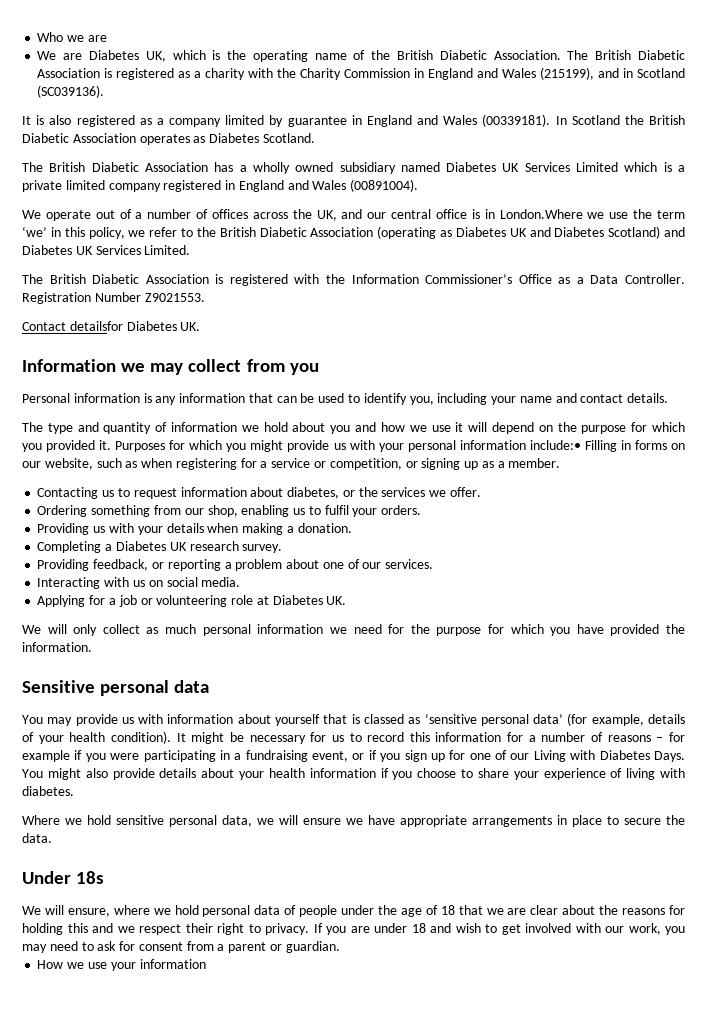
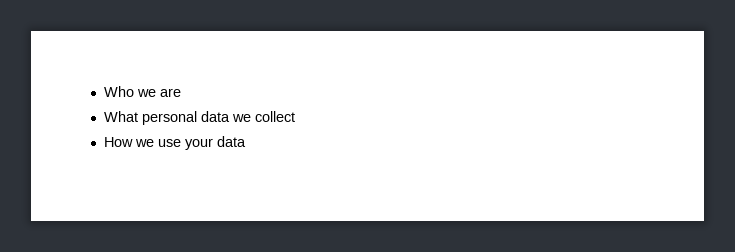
- We are Diabetes UK, which is the operating name of the British Diabetic Association. The British Diabetic Association is registered as a charity with the Charity Commission in England and Wales (215199), and in Scotland (SC039136).
- It is also registered as a company limited by guarantee in England and Wales (00339181). In Scotland the British Diabetic Association operates as Diabetes Scotland.
- The British Diabetic Association has a wholly owned subsidiary named Diabetes UK Services Limited which is a private limited company registered in England and Wales (00891004).
- We operate out of a number of offices across the UK, and our central office is in London.Where we use the term ‘we’ in this policy, we refer to the British Diabetic Association (operating as Diabetes UK and Diabetes Scotland) and Diabetes UK Services Limited.
- The British Diabetic Association is registered with the Information Commissioner’s Office as a Data Controller. Registration Number Z9021553.
- Contact detailsfor Diabetes UK.
- Information we may collect from you
- Personal information is any information that can be used to identify you, including your name and contact details.
- The type and quantity of information we hold about you and how we use it will depend on the purpose for which you provided it. Purposes for which you might provide us with your personal information include:• Filling in forms on our website, such as when registering for a service or competition, or signing up as a member.
- Contacting us to request information about diabetes, or the services we offer.
- Ordering something from our shop, enabling us to fulfil your orders.
- Providing us with your details when making a donation.
- Completing a Diabetes UK research survey.
- Providing feedback, or reporting a problem about one of our services.
- Interacting with us on social media.
- Applying for a job or volunteering role at Diabetes UK.
- We will only collect as much personal information we need for the purpose for which you have provided the information.
- Sensitive personal data
- You may provide us with information about yourself that is classed as ‘sensitive personal data’ (for example, details of your health condition). It might be necessary for us to record this information for a number of reasons – for example if you were participating in a fundraising event, or if you sign up for one of our Living with Diabetes Days. You might also provide details about your health information if you choose to share your experience of living with diabetes.
- Where we hold sensitive personal data, we will ensure we have appropriate arrangements in place to secure the data.
- Under 18s
- We will ensure, where we hold personal data of people under the age of 18 that we are clear about the reasons for holding this and we respect their right to privacy. If you are under 18 and wish to get involved with our work, you may need to ask for consent from a parent or guardian.
+ What personal data we collect
- How we use your information
+ How we use your data

